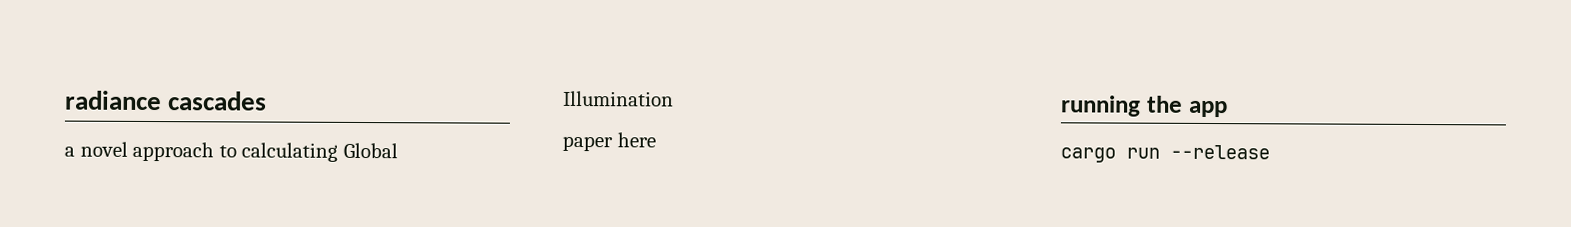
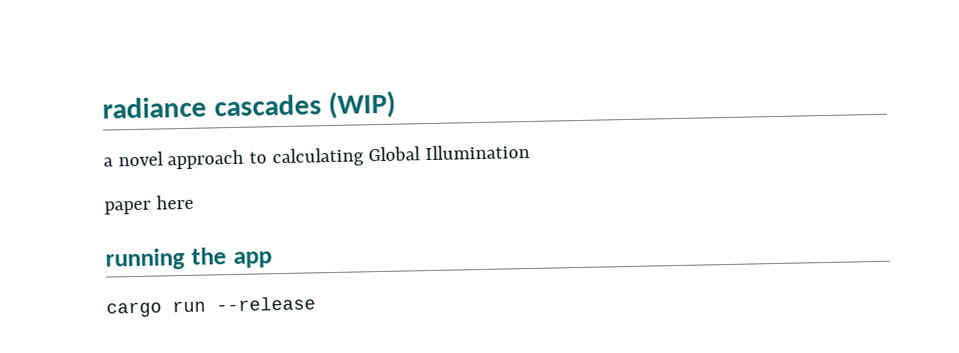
- radiance cascades
+ radiance cascades (WIP)

